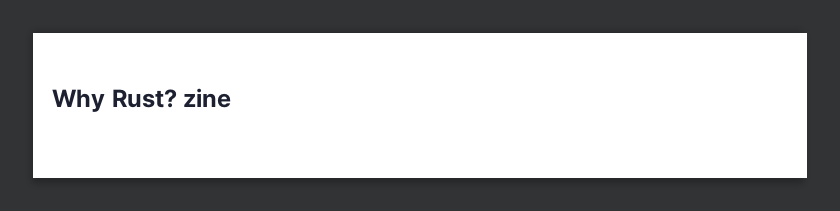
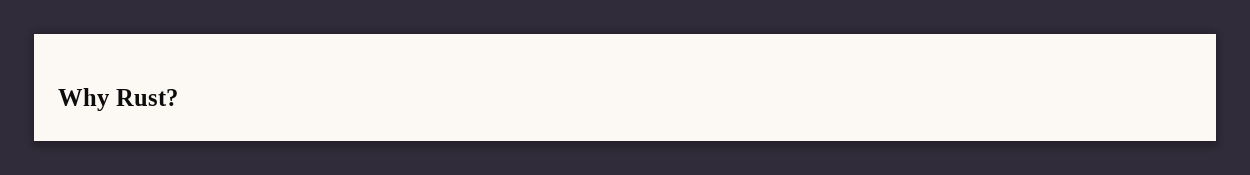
- Why Rust? zine
+ Why Rust?

